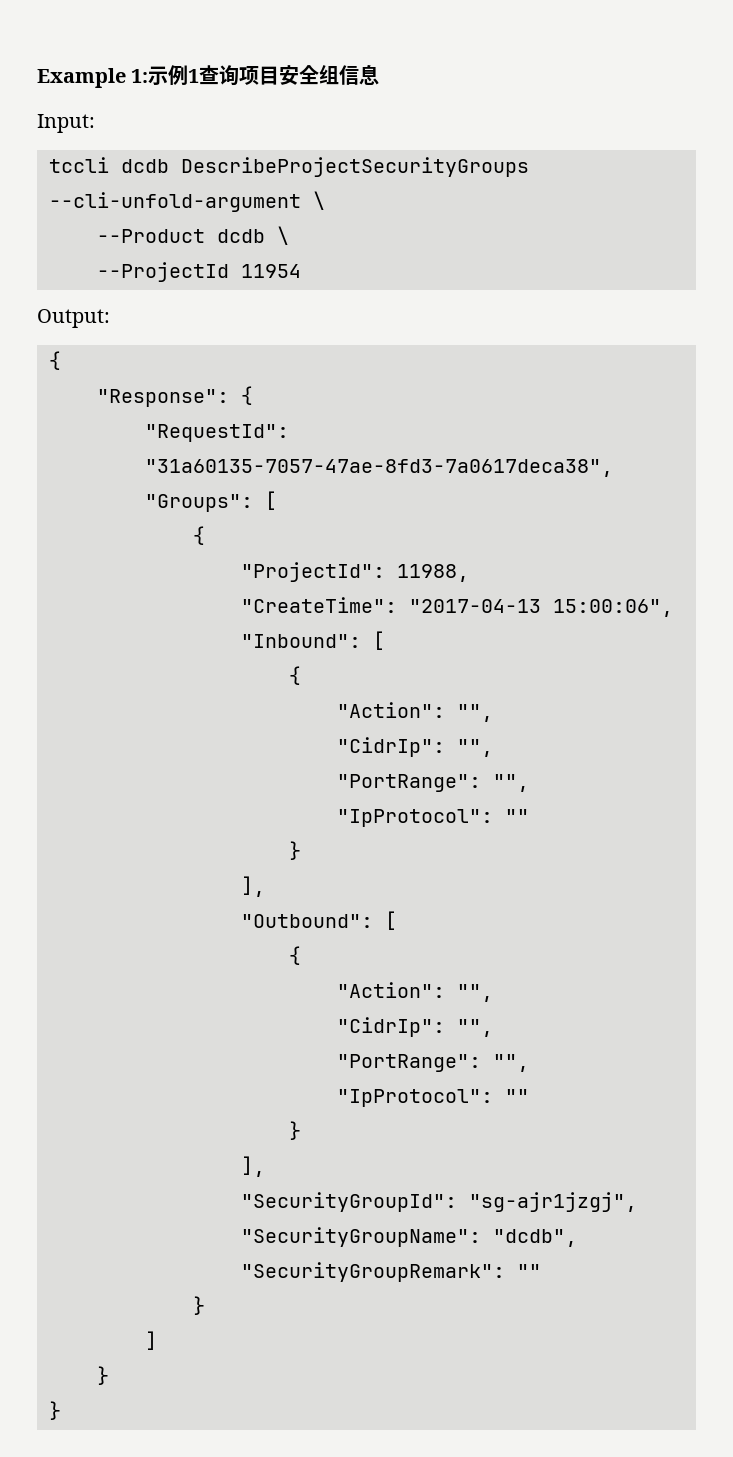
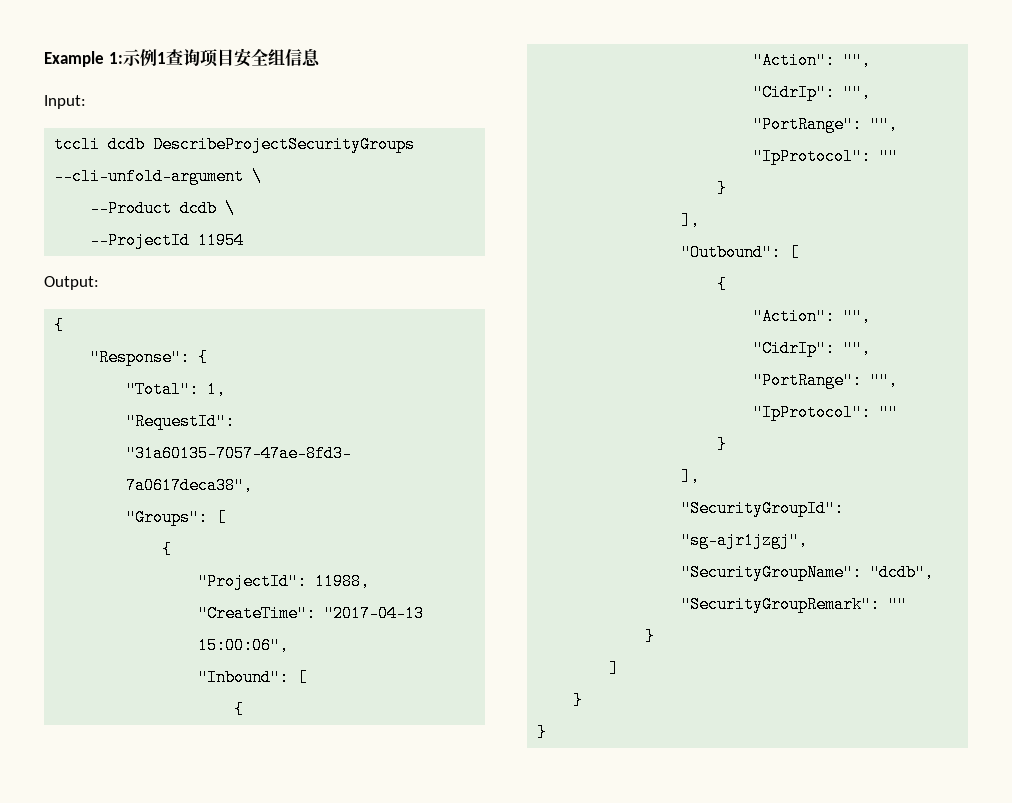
+ "Total": 1,

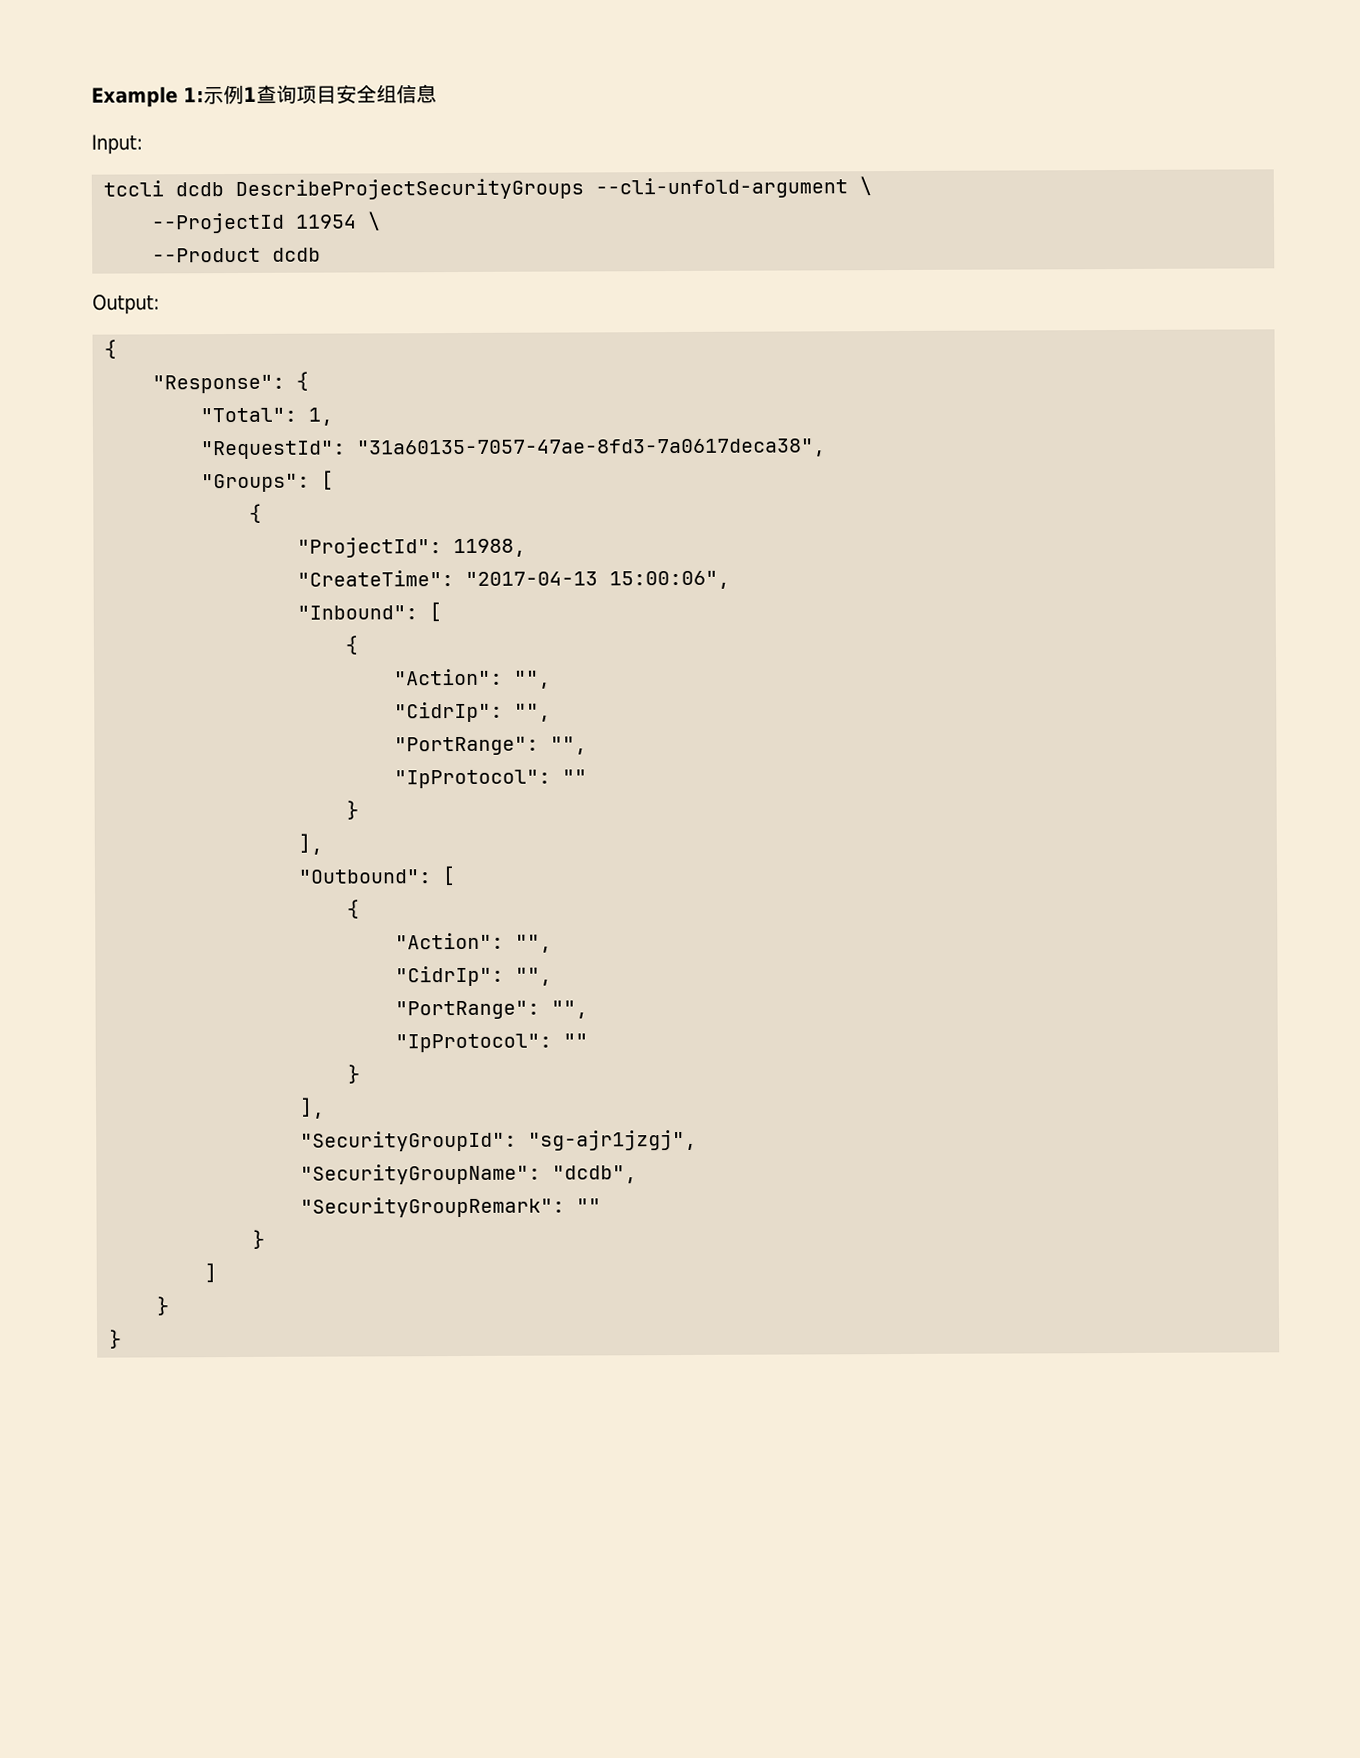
+ --ProjectId 11954 \
- --Product dcdb \
- --ProjectId 11954
+ --Product dcdb

